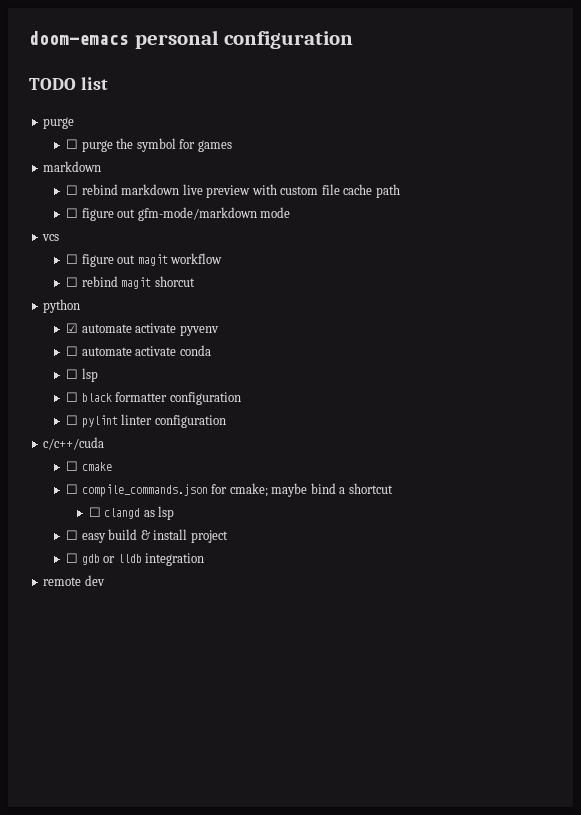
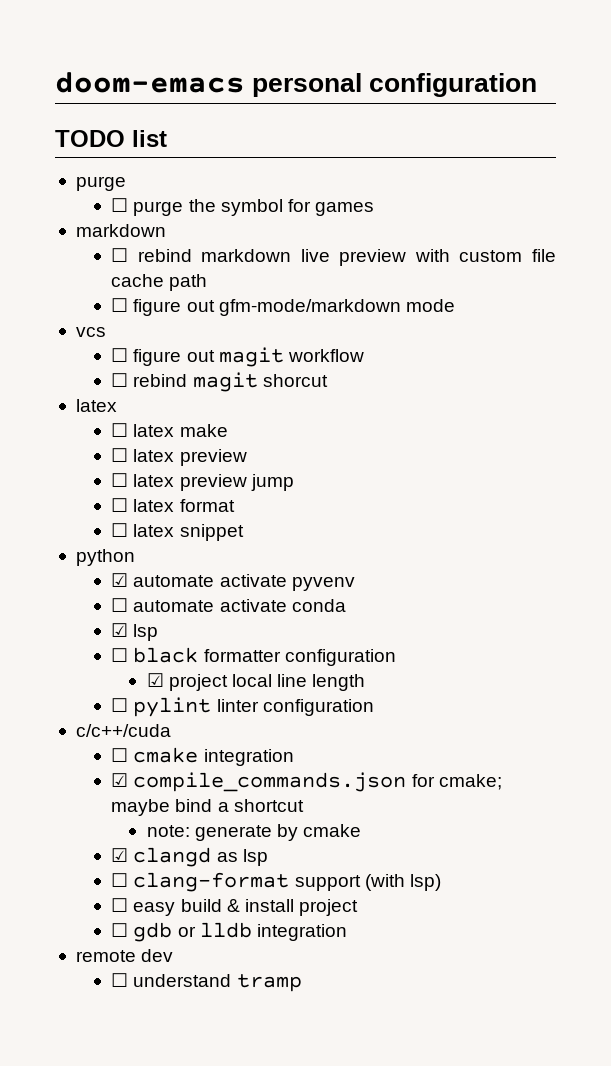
  ☐ rebind magit shorcut
+ latex
+ ☐ latex make
+ ☐ latex preview
+ ☐ latex preview jump
+ ☐ latex format
+ ☐ latex snippet
- ☐ lsp
+ ☑ lsp
+ ☑ project local line length
- ☐ cmake
- ☐ compile_commands.json for cmake; maybe bind a shortcut
+ ☐ cmake integration
+ ☑ compile_commands.json for cmake; maybe bind a shortcut
- ☐ clangd as lsp
+ note: generate by cmake
+ ☑ clangd as lsp
+ ☐ clang-format support (with lsp)
+ ☐ understand tramp

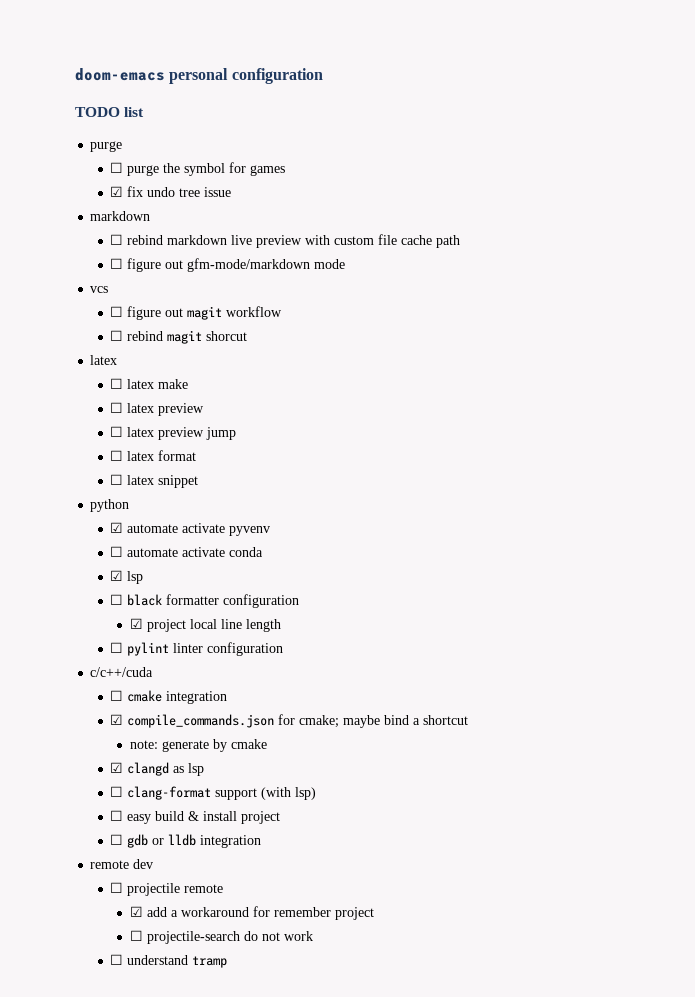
+ ☑ fix undo tree issue
+ ☐ projectile remote
+ ☑ add a workaround for remember project
+ ☐ projectile-search do not work

